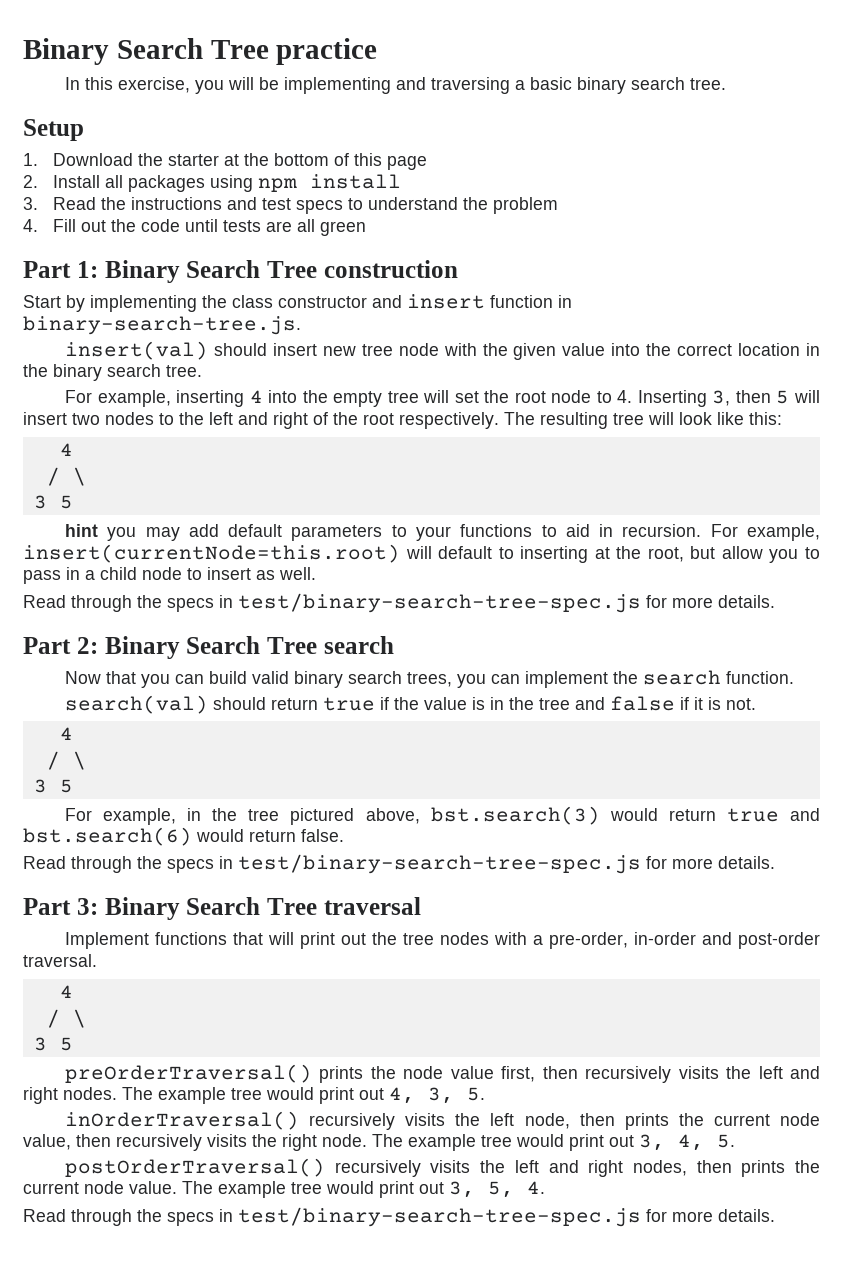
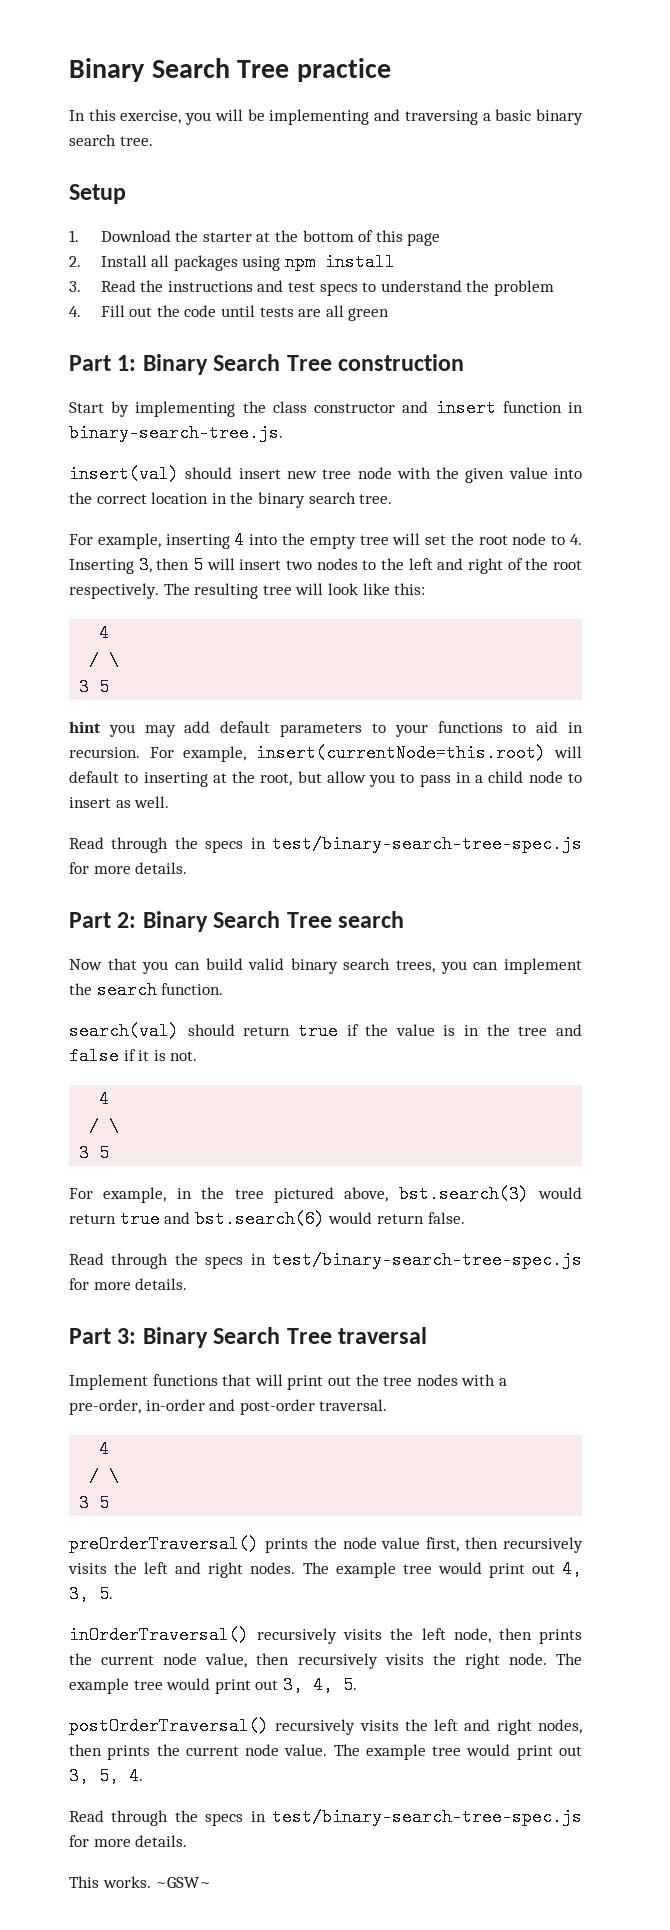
+ This works. ~GSW~

